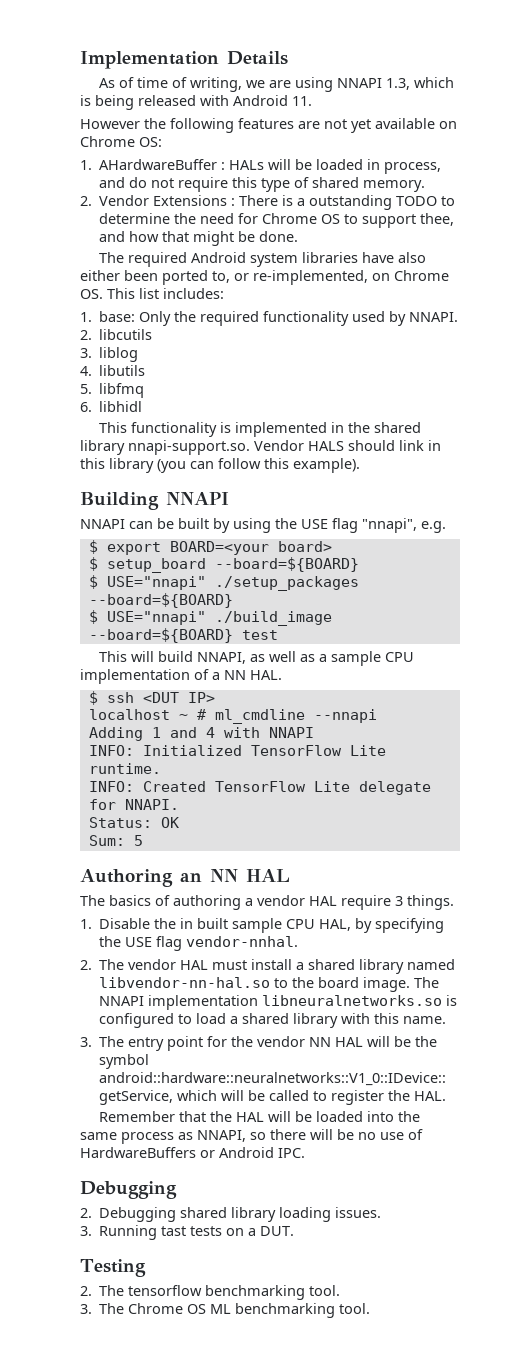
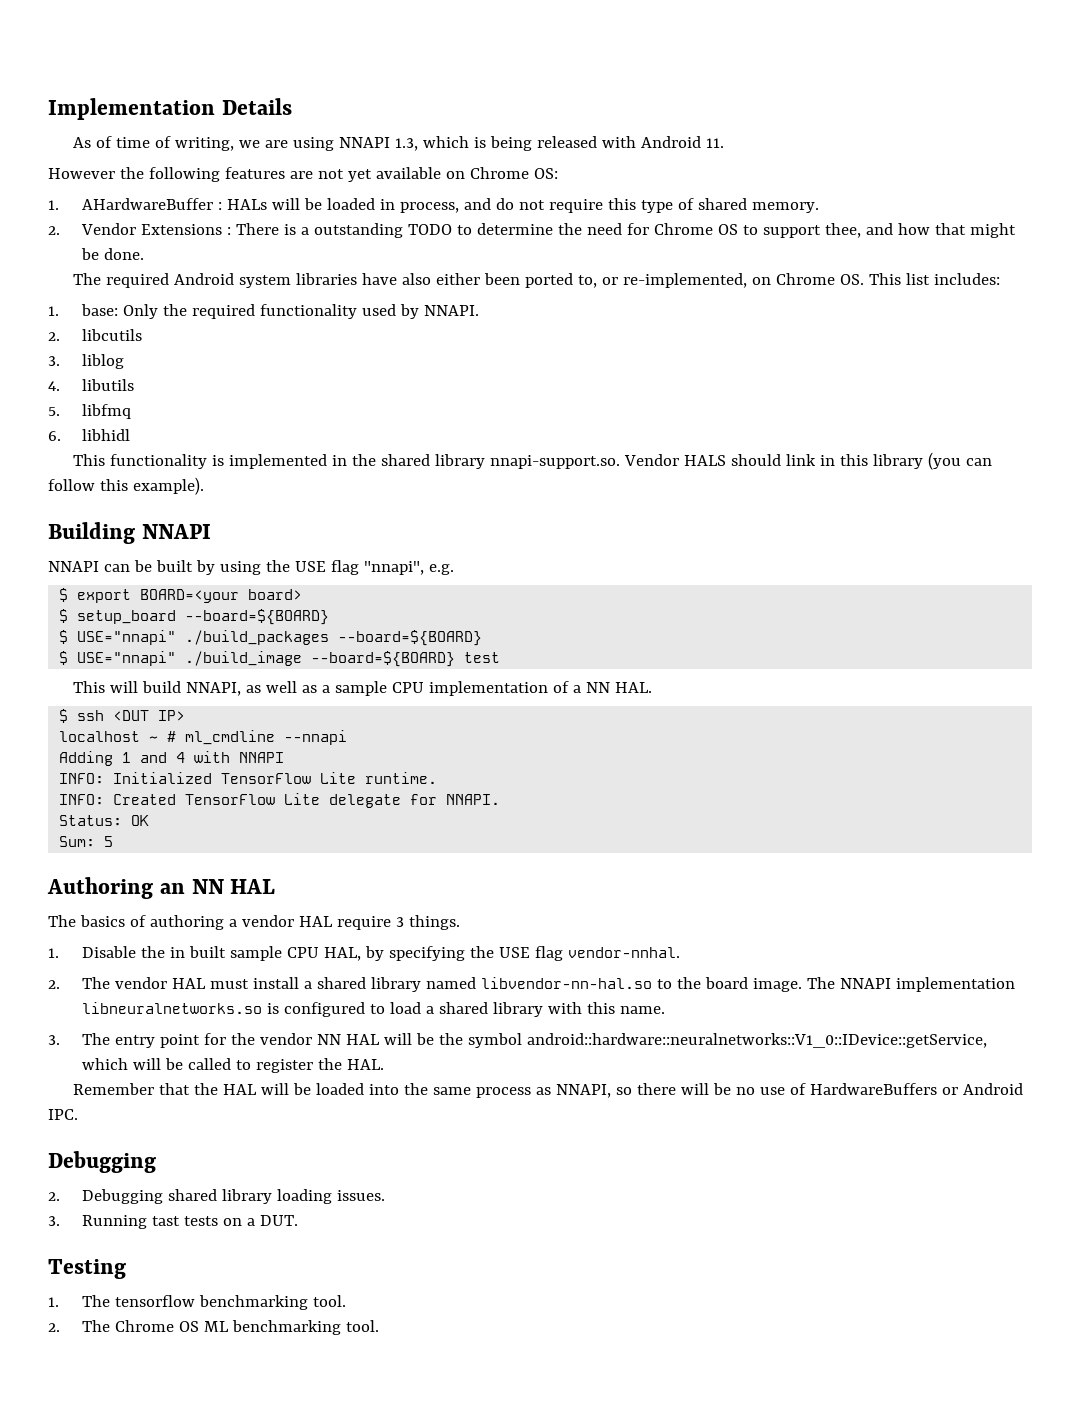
- $ USE="nnapi" ./setup_packages --board=${BOARD}
+ $ USE="nnapi" ./build_packages --board=${BOARD}
- 2. The tensorflow benchmarking tool.
+ 1. The tensorflow benchmarking tool.
- 3. The Chrome OS ML benchmarking tool.
+ 2. The Chrome OS ML benchmarking tool.

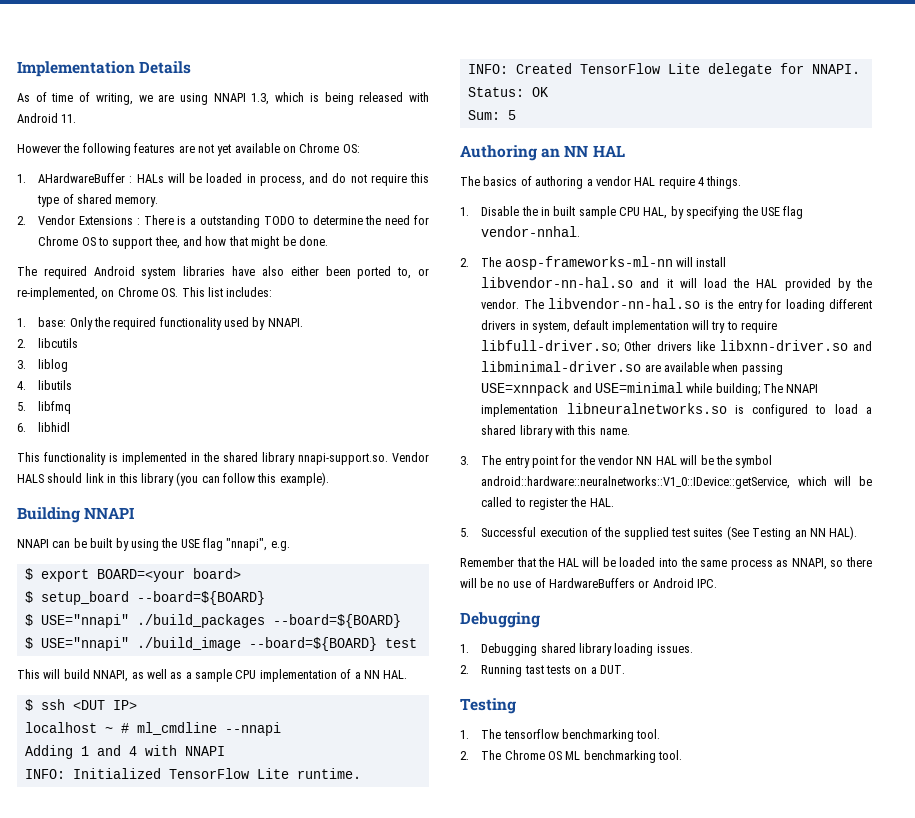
- The basics of authoring a vendor HAL require 3 things.
+ The basics of authoring a vendor HAL require 4 things.
- 2. The vendor HAL must install a shared library named libvendor-nn-hal.so to the board image. The NNAPI implementation libneuralnetworks.so is configured to load a shared library with this name.
+ 2. The aosp-frameworks-ml-nn will install libvendor-nn-hal.so and it will load the HAL provided by the vendor. The libvendor-nn-hal.so is the entry for loading different drivers in system, default implementation will try to require libfull-driver.so; Other drivers like libxnn-driver.so and libminimal-driver.so are available when passing USE=xnnpack and USE=minimal while building; The NNAPI implementation libneuralnetworks.so is configured to load a shared library with this name.
+ 5. Successful execution of the supplied test suites (See Testing an NN HAL).
- 2. Debugging shared library loading issues.
+ 1. Debugging shared library loading issues.
- 3. Running tast tests on a DUT.
+ 2. Running tast tests on a DUT.

